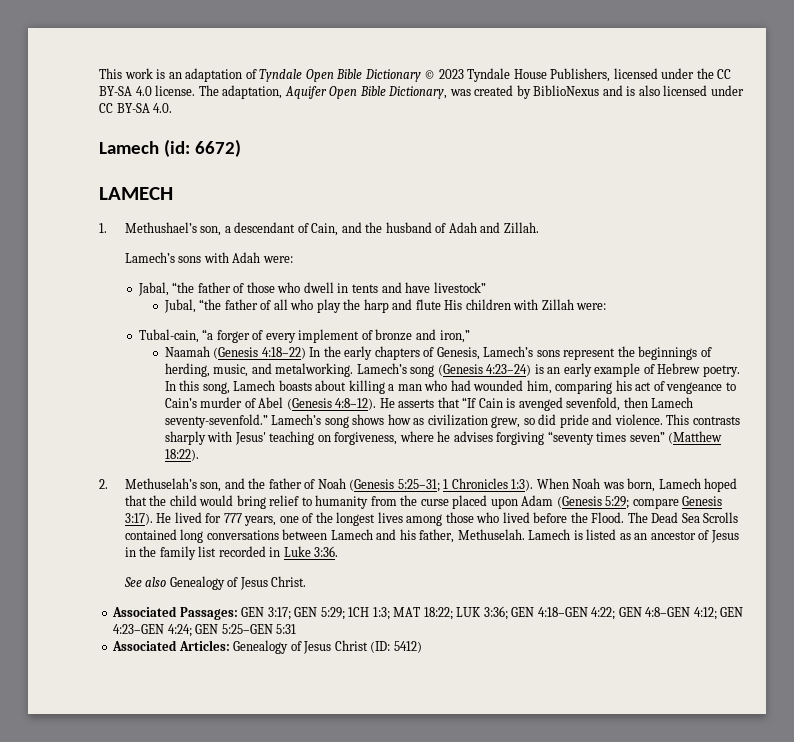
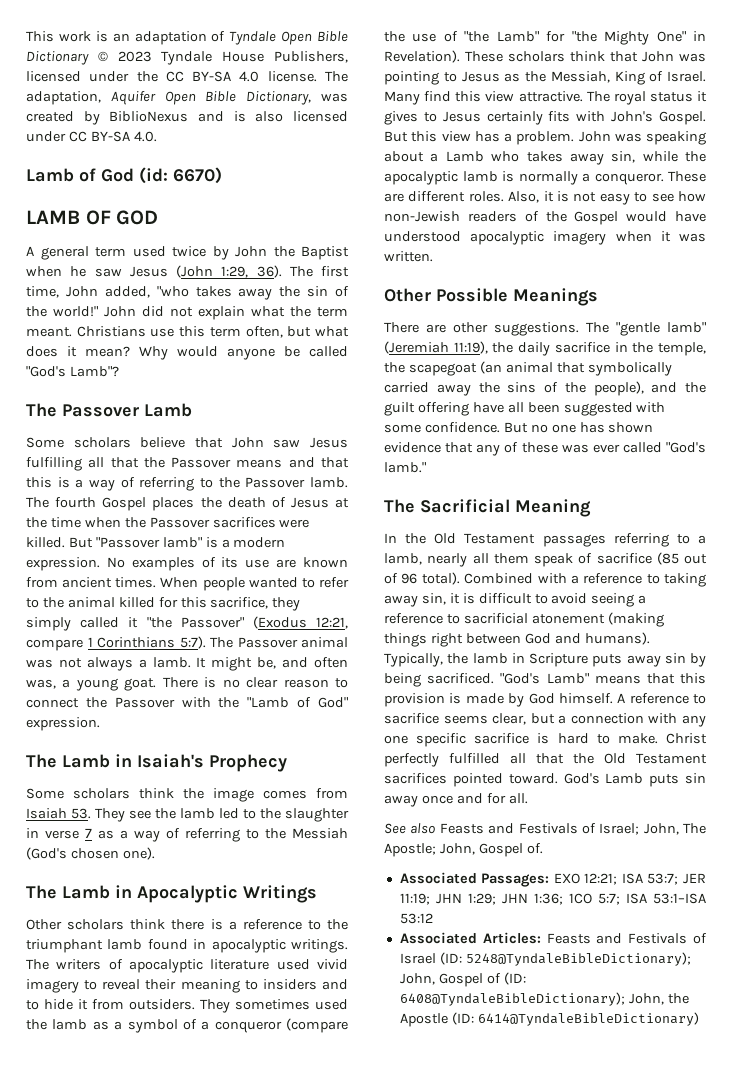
- Lamech (id: 6672)
- LAMECH
- 1. Methushael’s son, a descendant of Cain, and the husband of Adah and Zillah.
- Lamech’s sons with Adah were:
- Jabal, “the father of those who dwell in tents and have livestock”
- Jubal, “the father of all who play the harp and flute His children with Zillah were:
- Tubal-cain, “a forger of every implement of bronze and iron,”
- Naamah (Genesis 4:18–22) In the early chapters of Genesis, Lamech’s sons represent the beginnings of herding, music, and metalworking. Lamech’s song (Genesis 4:23–24) is an early example of Hebrew poetry. In this song, Lamech boasts about killing a man who had wounded him, comparing his act of vengeance to Cain’s murder of Abel (Genesis 4:8–12). He asserts that “If Cain is avenged sevenfold, then Lamech seventy-sevenfold.” Lamech’s song shows how as civilization grew, so did pride and violence. This contrasts sharply with Jesus' teaching on forgiveness, where he advises forgiving “seventy times seven” (Matthew 18:22).
- 2. Methuselah’s son, and the father of Noah (Genesis 5:25–31; 1 Chronicles 1:3). When Noah was born, Lamech hoped that the child would bring relief to humanity from the curse placed upon Adam (Genesis 5:29; compare Genesis 3:17). He lived for 777 years, one of the longest lives among those who lived before the Flood. The Dead Sea Scrolls contained long conversations between Lamech and his father, Methuselah. Lamech is listed as an ancestor of Jesus in the family list recorded in Luke 3:36.
- See also Genealogy of Jesus Christ.
- Associated Passages: GEN 3:17; GEN 5:29; 1CH 1:3; MAT 18:22; LUK 3:36; GEN 4:18–GEN 4:22; GEN 4:8–GEN 4:12; GEN 4:23–GEN 4:24; GEN 5:25–GEN 5:31
- Associated Articles: Genealogy of Jesus Christ (ID: 5412)
+ Lamb of God (id: 6670)
+ LAMB OF GOD
+ A general term used twice by John the Baptist when he saw Jesus (John 1:29, 36). The first time, John added, "who takes away the sin of the world!" John did not explain what the term meant. Christians use this term often, but what does it mean? Why would anyone be called "God's Lamb"?
+ The Passover Lamb
+ Some scholars believe that John saw Jesus fulfilling all that the Passover means and that this is a way of referring to the Passover lamb. The fourth Gospel places the death of Jesus at the time when the Passover sacrifices were killed. But "Passover lamb" is a modern expression. No examples of its use are known from ancient times. When people wanted to refer to the animal killed for this sacrifice, they simply called it "the Passover" (Exodus 12:21, compare 1 Corinthians 5:7). The Passover animal was not always a lamb. It might be, and often was, a young goat. There is no clear reason to connect the Passover with the "Lamb of God" expression.
+ The Lamb in Isaiah's Prophecy
+ Some scholars think the image comes from Isaiah 53. They see the lamb led to the slaughter in verse 7 as a way of referring to the Messiah (God's chosen one).
+ The Lamb in Apocalyptic Writings
+ Other scholars think there is a reference to the triumphant lamb found in apocalyptic writings. The writers of apocalyptic literature used vivid imagery to reveal their meaning to insiders and to hide it from outsiders. They sometimes used the lamb as a symbol of a conqueror (compare the use of "the Lamb" for "the Mighty One" in Revelation). These scholars think that John was pointing to Jesus as the Messiah, King of Israel. Many find this view attractive. The royal status it gives to Jesus certainly fits with John's Gospel. But this view has a problem. John was speaking about a Lamb who takes away sin, while the apocalyptic lamb is normally a conqueror. These are different roles. Also, it is not easy to see how non-Jewish readers of the Gospel would have understood apocalyptic imagery when it was written.
+ Other Possible Meanings
+ There are other suggestions. The "gentle lamb" (Jeremiah 11:19), the daily sacrifice in the temple, the scapegoat (an animal that symbolically carried away the sins of the people), and the guilt offering have all been suggested with some confidence. But no one has shown evidence that any of these was ever called "God's lamb."
+ The Sacrificial Meaning
+ In the Old Testament passages referring to a lamb, nearly all them speak of sacrifice (85 out of 96 total). Combined with a reference to taking away sin, it is difficult to avoid seeing a reference to sacrificial atonement (making things right between God and humans). Typically, the lamb in Scripture puts away sin by being sacrificed. "God's Lamb" means that this provision is made by God himself. A reference to sacrifice seems clear, but a connection with any one specific sacrifice is hard to make. Christ perfectly fulfilled all that the Old Testament sacrifices pointed toward. God's Lamb puts sin away once and for all.
+ See also Feasts and Festivals of Israel; John, The Apostle; John, Gospel of.
+ Associated Passages: EXO 12:21; ISA 53:7; JER 11:19; JHN 1:29; JHN 1:36; 1CO 5:7; ISA 53:1–ISA 53:12
+ Associated Articles: Feasts and Festivals of Israel (ID: 5248@TyndaleBibleDictionary); John, Gospel of (ID: 6408@TyndaleBibleDictionary); John, the Apostle (ID: 6414@TyndaleBibleDictionary)

